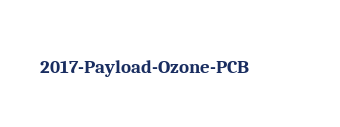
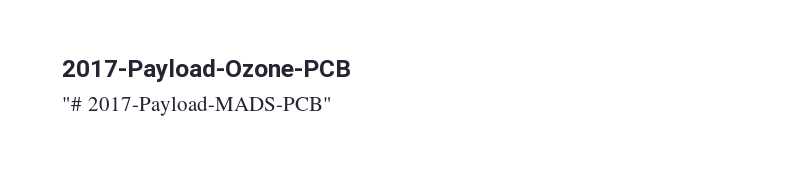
+ "# 2017-Payload-MADS-PCB"

